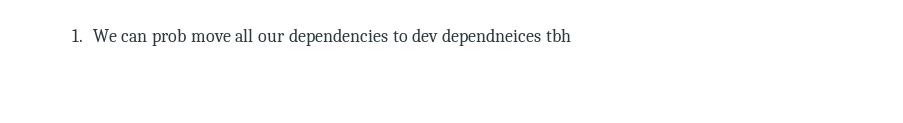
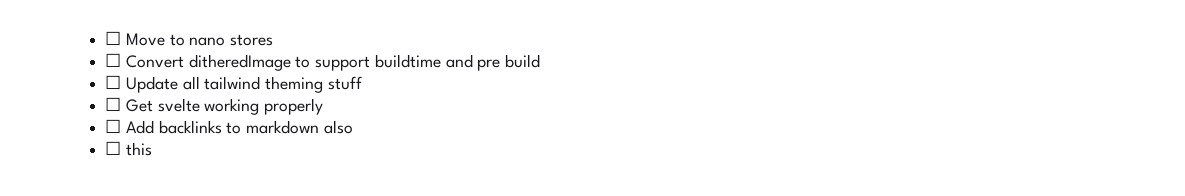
- 1. We can prob move all our dependencies to dev dependneices tbh
+ ☐ Move to nano stores
+ ☐ Convert ditheredImage to support buildtime and pre build
+ ☐ Update all tailwind theming stuff
+ ☐ Get svelte working properly
+ ☐ Add backlinks to markdown also
+ ☐ this

